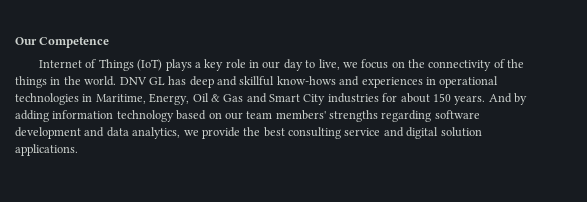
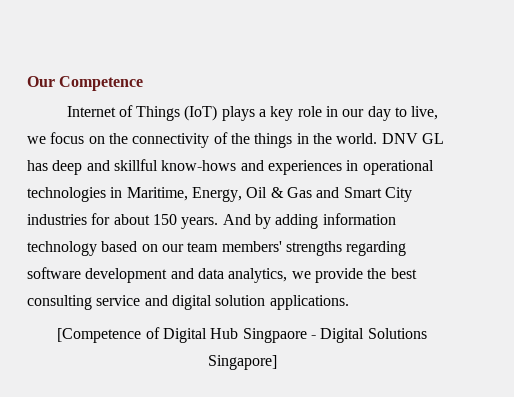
+ [Competence of Digital Hub Singpaore - Digital Solutions Singapore]

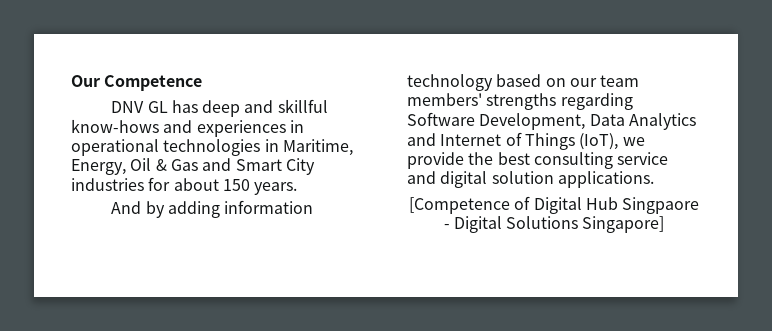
- Internet of Things (IoT) plays a key role in our day to live, we focus on the connectivity of the things in the world. DNV GL has deep and skillful know-hows and experiences in operational technologies in Maritime, Energy, Oil & Gas and Smart City industries for about 150 years. And by adding information technology based on our team members' strengths regarding software development and data analytics, we provide the best consulting service and digital solution applications.
+ DNV GL has deep and skillful know-hows and experiences in operational technologies in Maritime, Energy, Oil & Gas and Smart City industries for about 150 years.
+ And by adding information technology based on our team members' strengths regarding Software Development, Data Analytics and Internet of Things (IoT), we provide the best consulting service and digital solution applications.

